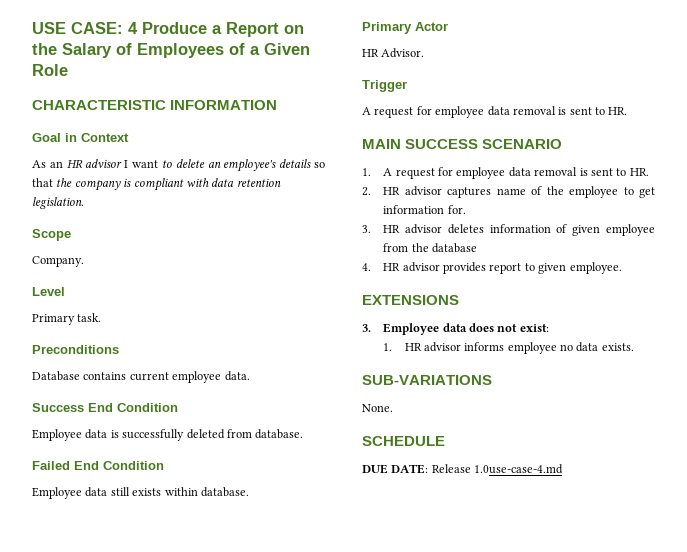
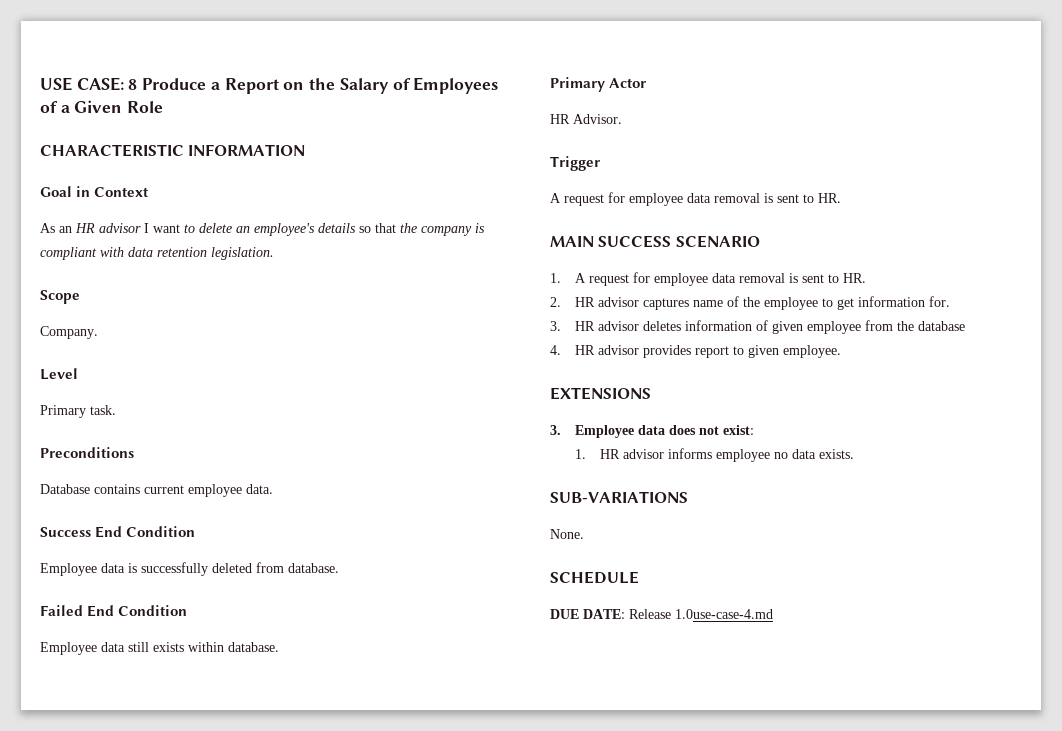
- USE CASE: 4 Produce a Report on the Salary of Employees of a Given Role
+ USE CASE: 8 Produce a Report on the Salary of Employees of a Given Role

